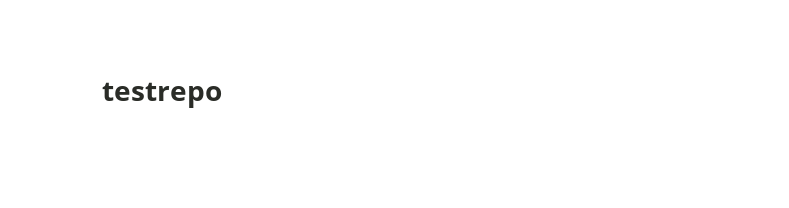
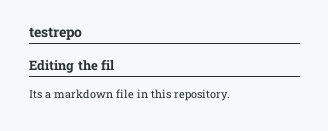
+ Editing the fil
+ Its a markdown file in this repository.

